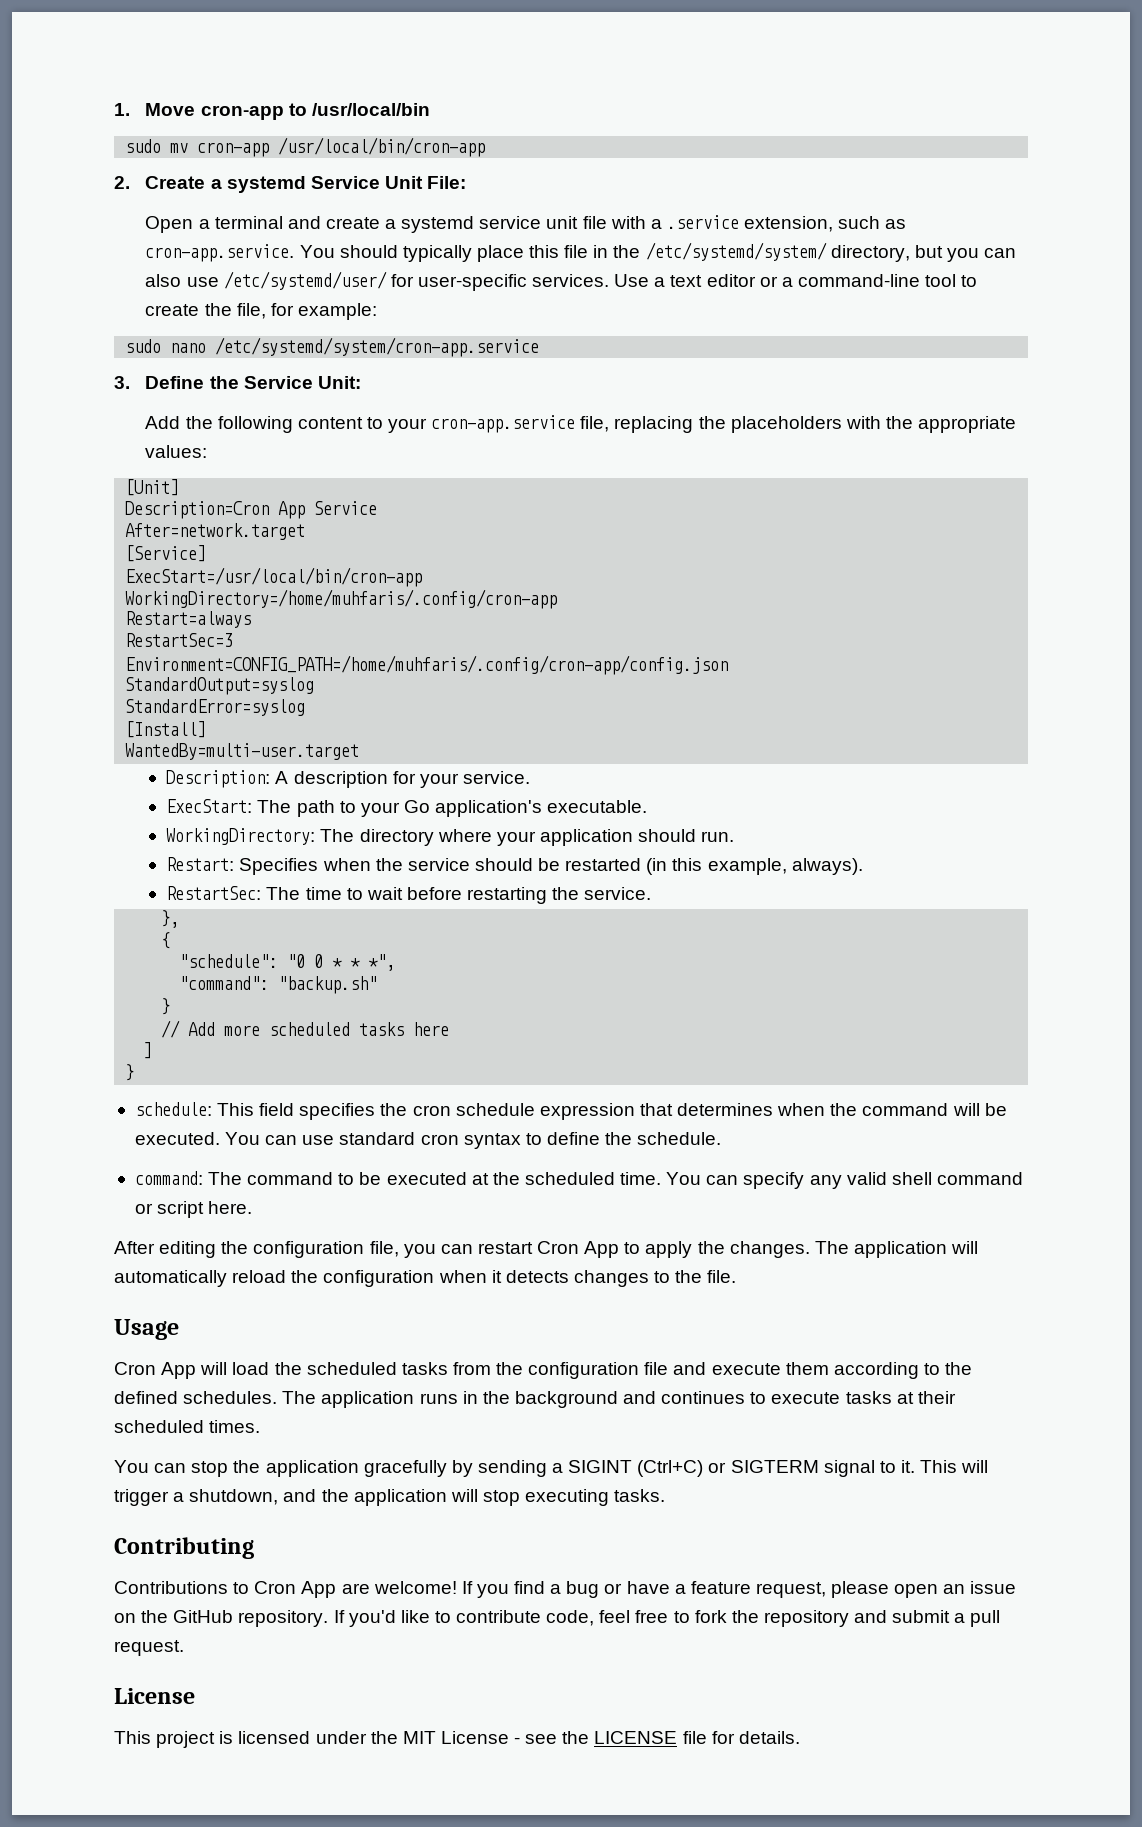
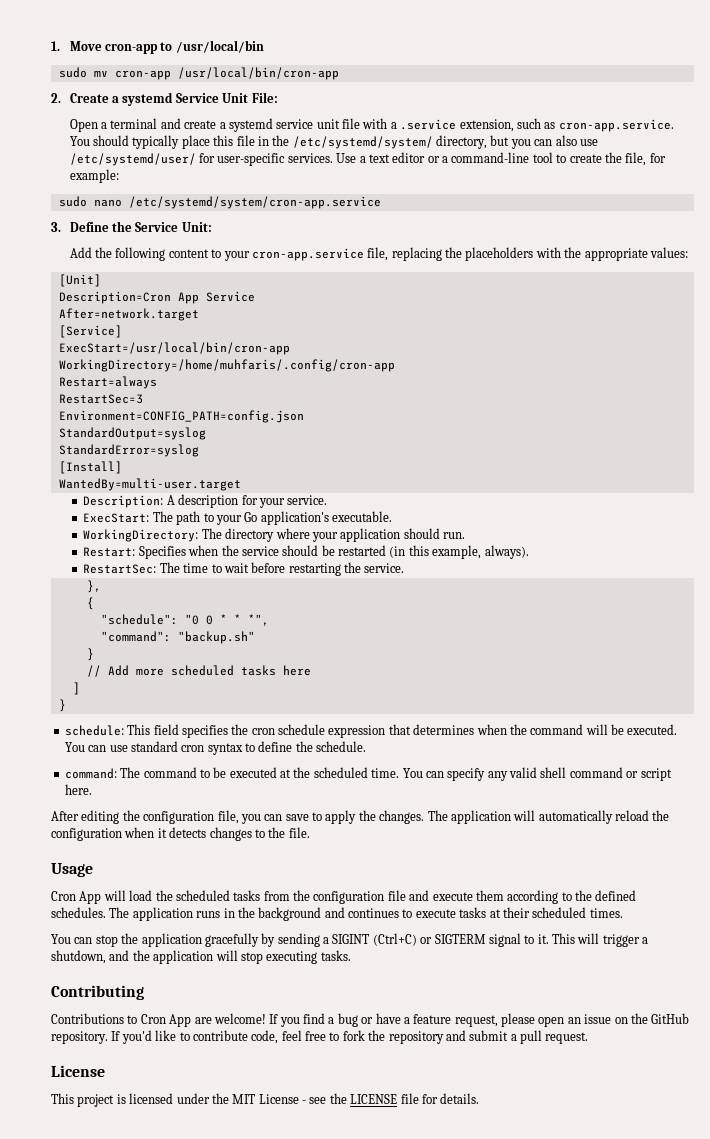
- Environment=CONFIG_PATH=/home/muhfaris/.config/cron-app/config.json
+ Environment=CONFIG_PATH=config.json
- After editing the configuration file, you can restart Cron App to apply the changes.
+ After editing the configuration file, you can save to apply the changes.

